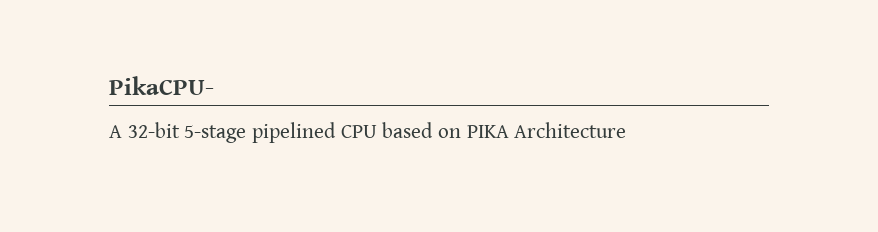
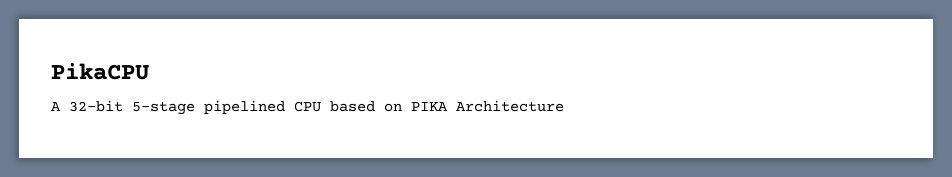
- PikaCPU-
+ PikaCPU

